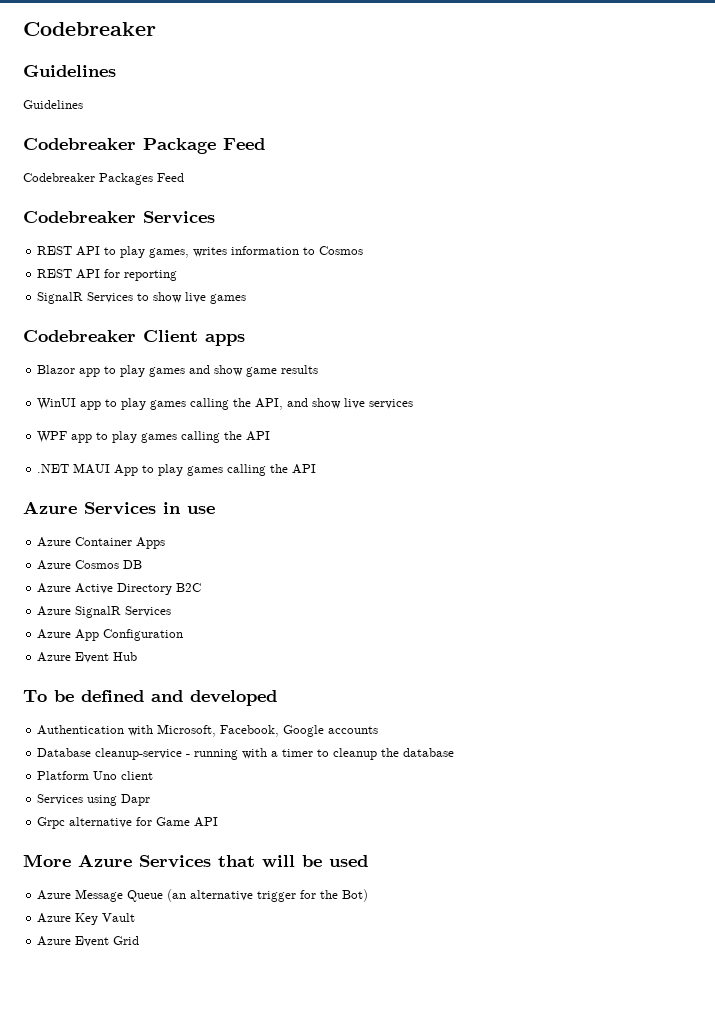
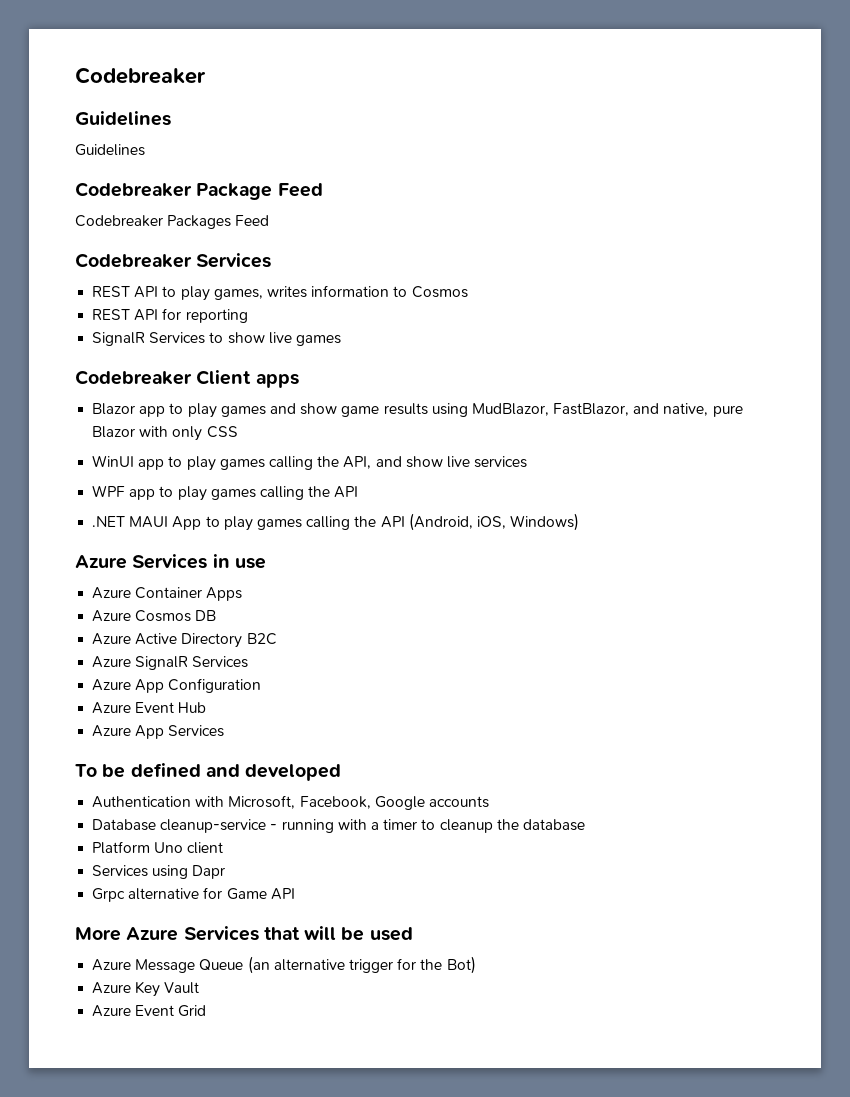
- Blazor app to play games and show game results
+ Blazor app to play games and show game results using MudBlazor, FastBlazor, and native, pure Blazor with only CSS
- .NET MAUI App to play games calling the API
+ .NET MAUI App to play games calling the API (Android, iOS, Windows)
+ Azure App Services

